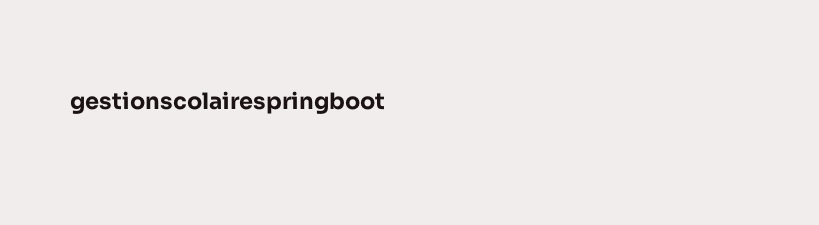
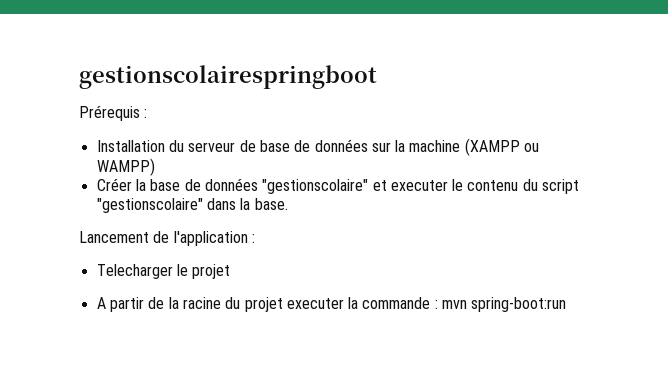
+ Prérequis :
+ Installation du serveur de base de données sur la machine (XAMPP ou WAMPP)
+ Créer la base de données "gestionscolaire" et executer le contenu du script "gestionscolaire" dans la base.
+ Lancement de l'application :
+ Telecharger le projet
+ A partir de la racine du projet executer la commande : mvn spring-boot:run

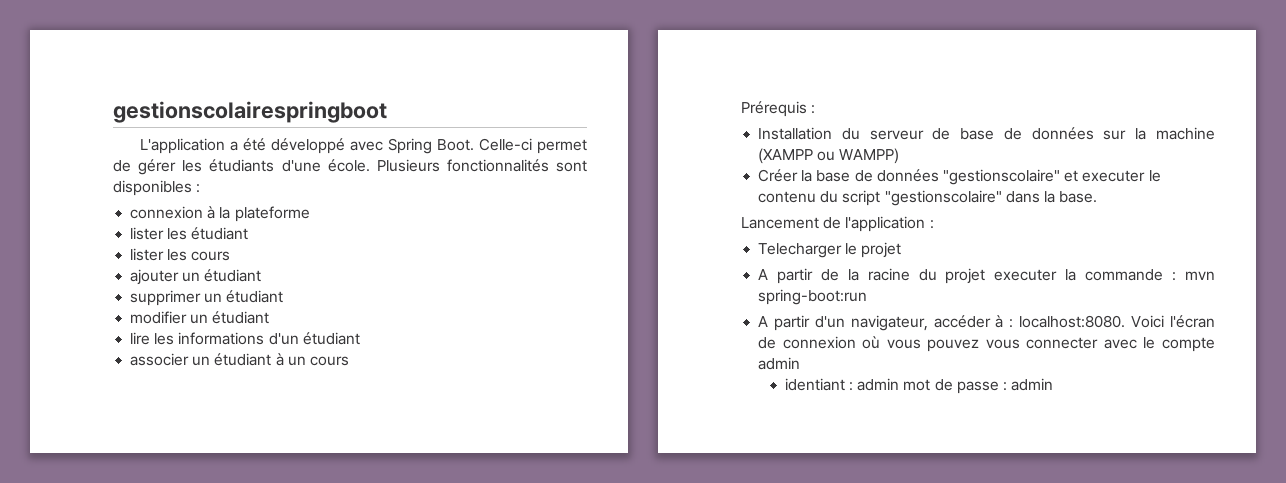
+ L'application a été développé avec Spring Boot. Celle-ci permet de gérer les étudiants d'une école. Plusieurs fonctionnalités sont disponibles :
+ connexion à la plateforme
+ lister les étudiant
+ lister les cours
+ ajouter un étudiant
+ supprimer un étudiant
+ modifier un étudiant
+ lire les informations d'un étudiant
+ associer un étudiant à un cours
+ A partir d'un navigateur, accéder à : localhost:8080. Voici l'écran de connexion où vous pouvez vous connecter avec le compte admin
+ identiant : admin mot de passe : admin

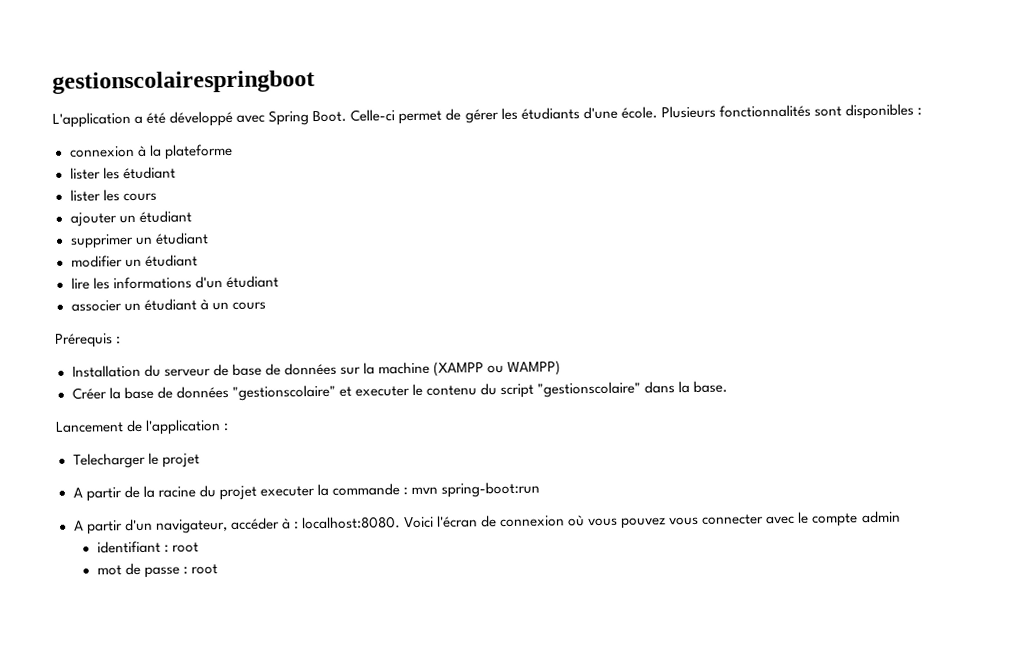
- identiant : admin mot de passe : admin
+ identifiant : root
+ mot de passe : root

